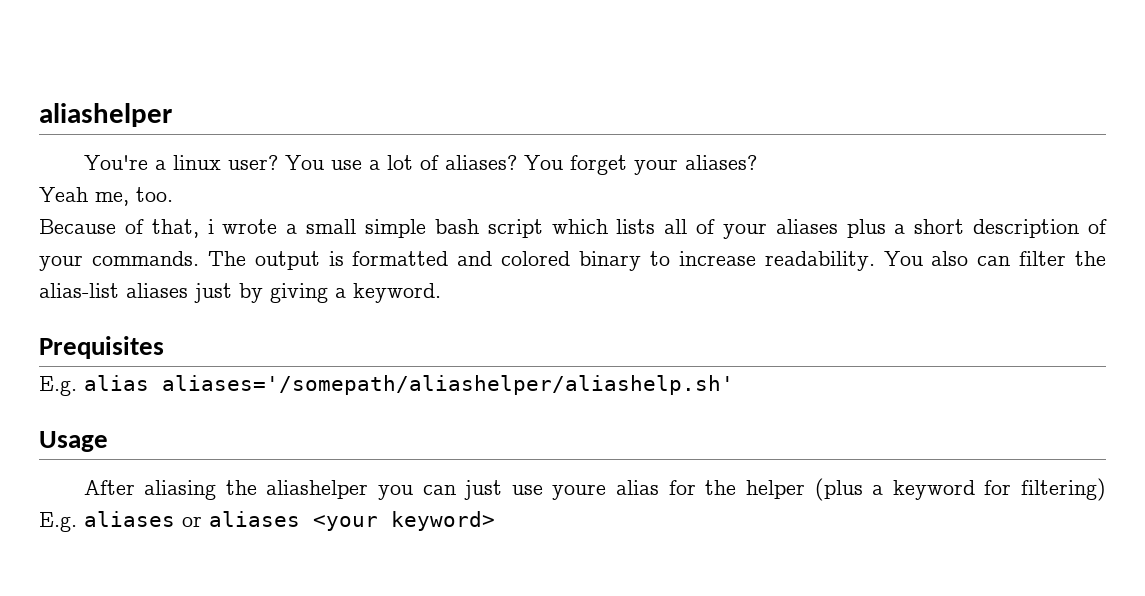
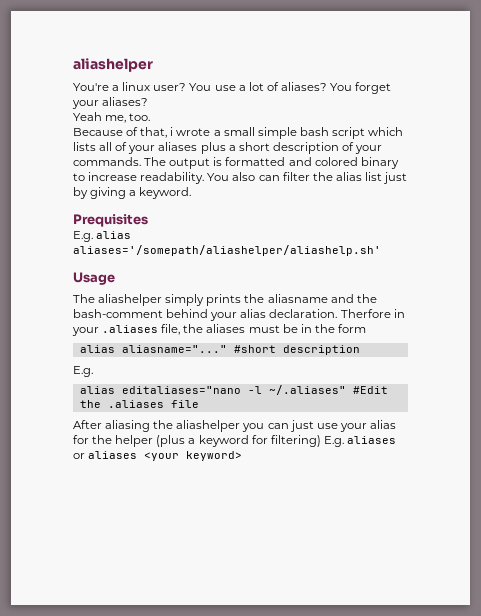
- You also can filter the alias-list aliases just by giving a keyword.
+ You also can filter the alias list just by giving a keyword.
+ The aliashelper simply prints the aliasname and the bash-comment behind your alias declaration. Therfore in your .aliases file, the aliases must be in the form
+ alias aliasname="..." #short description
+ E.g.
+ alias editaliases="nano -l ~/.aliases" #Edit the .aliases file
- After aliasing the aliashelper you can just use youre alias for the helper (plus a keyword for filtering) E.g. aliases or aliases <your keyword>
+ After aliasing the aliashelper you can just use your alias for the helper (plus a keyword for filtering) E.g. aliases or aliases <your keyword>

